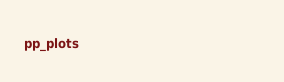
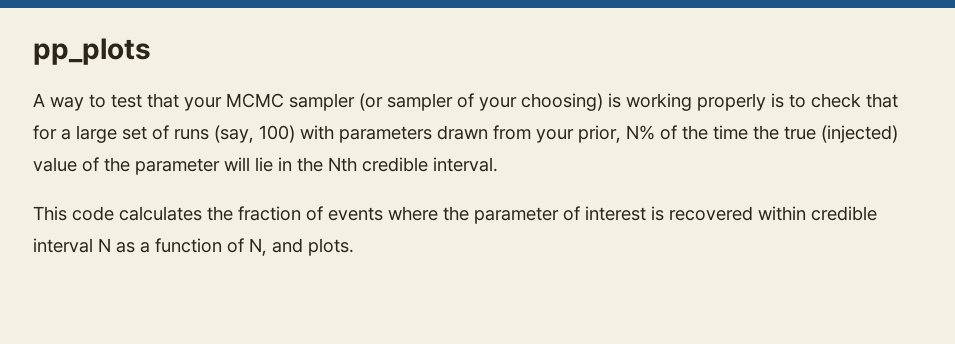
+ A way to test that your MCMC sampler (or sampler of your choosing) is working properly is to check that for a large set of runs (say, 100) with parameters drawn from your prior, N% of the time the true (injected) value of the parameter will lie in the Nth credible interval.
+ This code calculates the fraction of events where the parameter of interest is recovered within credible interval N as a function of N, and plots.

